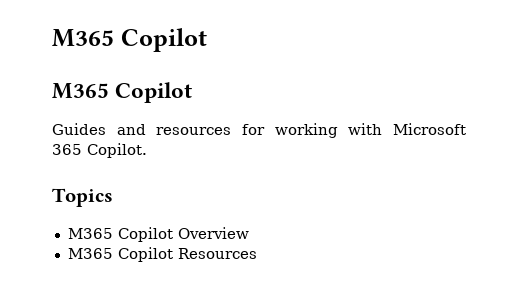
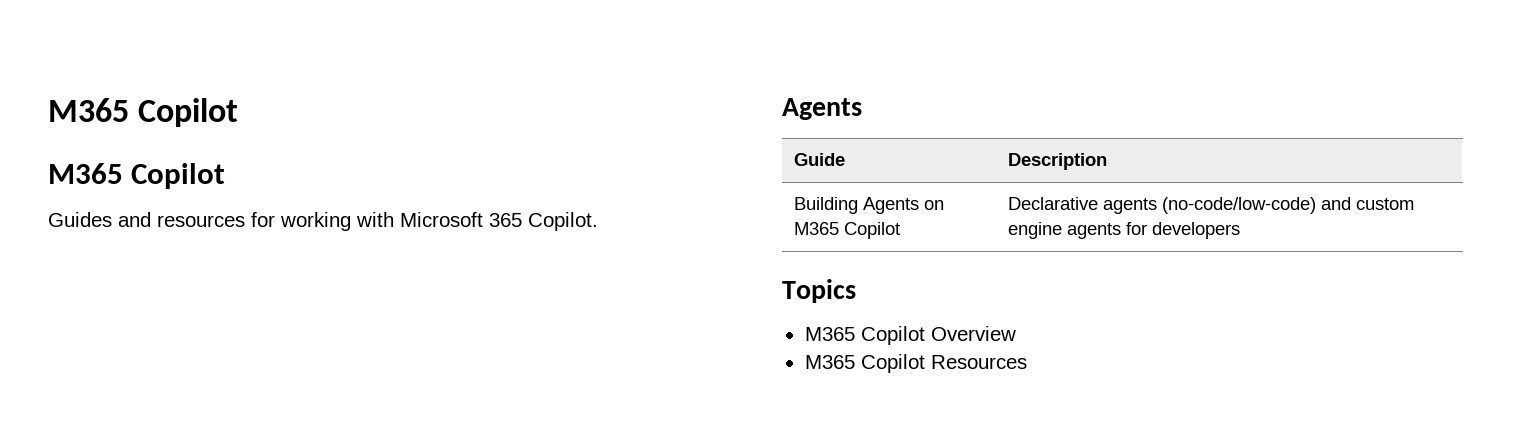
  Guides and resources for working with Microsoft 365 Copilot.
+ Agents
+ Guide | Description
+ Building Agents on M365 Copilot | Declarative agents (no-code/low-code) and custom engine agents for developers

